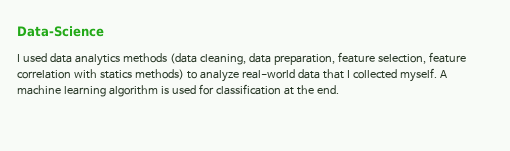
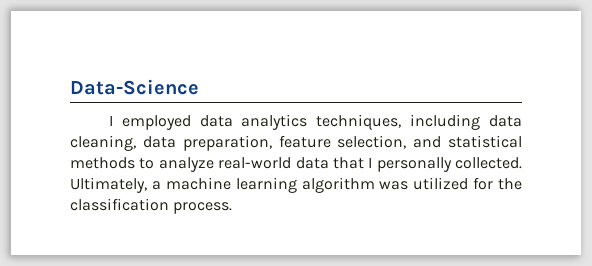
- I used data analytics methods (data cleaning, data preparation, feature selection, feature correlation with statics methods) to analyze real-world data that I collected myself. A machine learning algorithm is used for classification at the end.
+ I employed data analytics techniques, including data cleaning, data preparation, feature selection, and statistical methods to analyze real-world data that I personally collected. Ultimately, a machine learning algorithm was utilized for the classification process.

